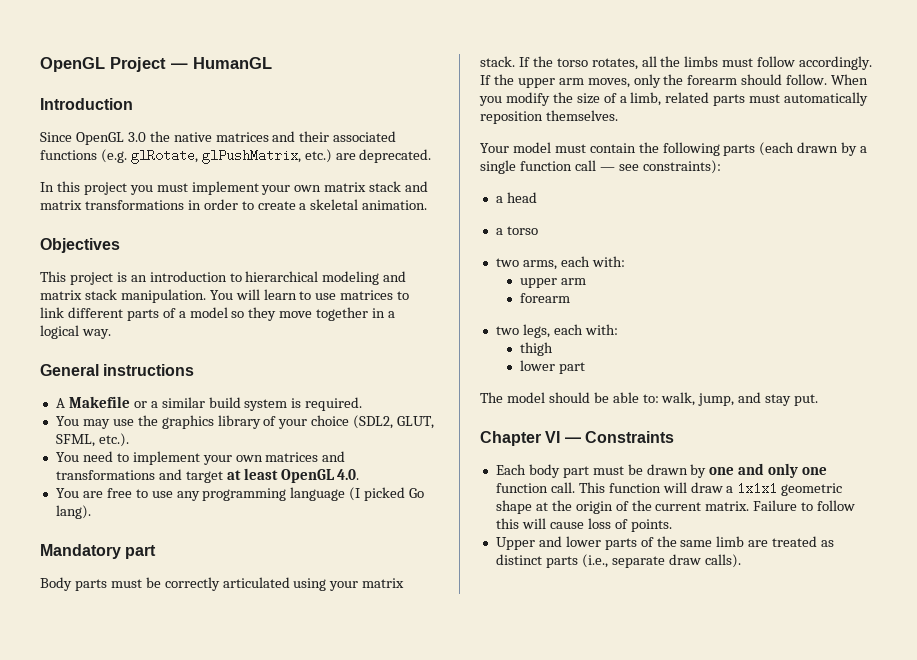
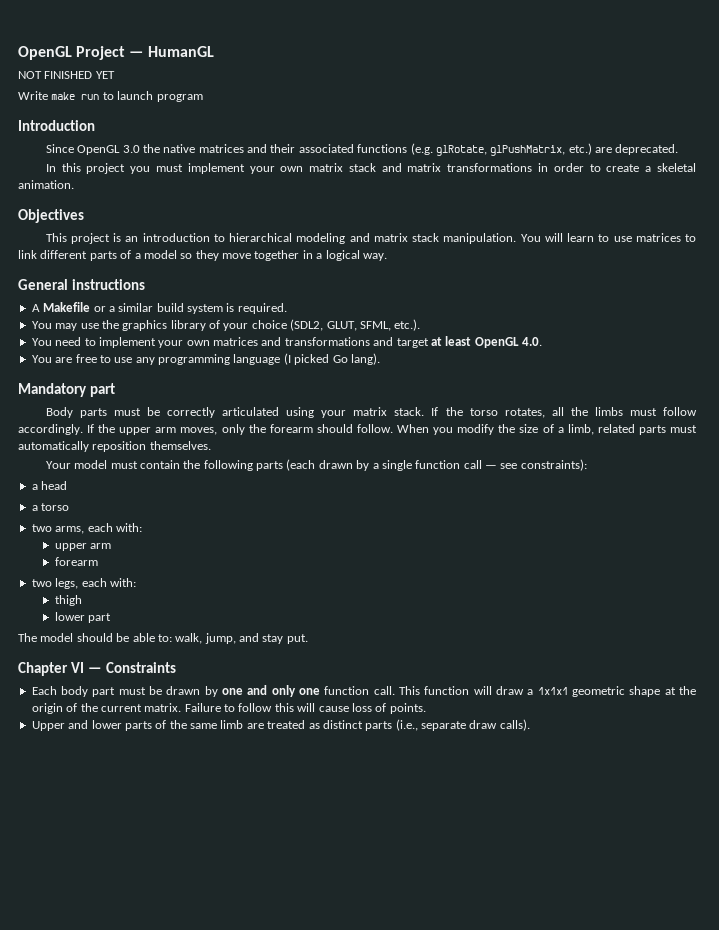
+ NOT FINISHED YET
+ Write make run to launch program

